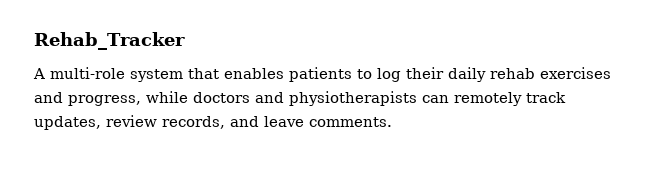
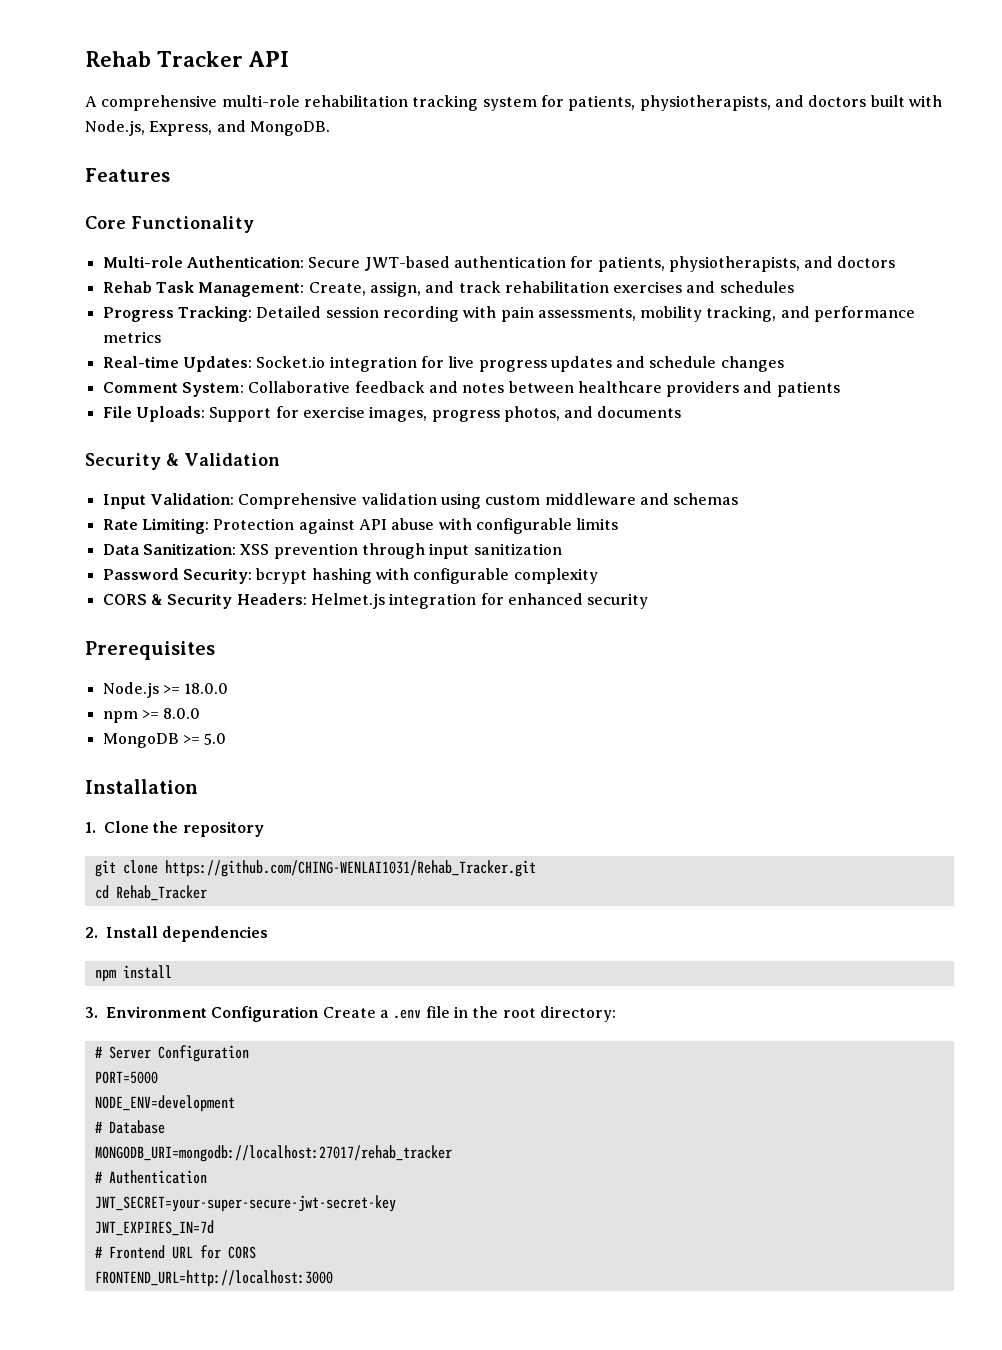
- Rehab_Tracker
- A multi-role system that enables patients to log their daily rehab exercises and progress, while doctors and physiotherapists can remotely track updates, review records, and leave comments.
+ Rehab Tracker API
+ A comprehensive multi-role rehabilitation tracking system for patients, physiotherapists, and doctors built with Node.js, Express, and MongoDB.
+ Features
+ Core Functionality
+ Multi-role Authentication: Secure JWT-based authentication for patients, physiotherapists, and doctors
+ Rehab Task Management: Create, assign, and track rehabilitation exercises and schedules
+ Progress Tracking: Detailed session recording with pain assessments, mobility tracking, and performance metrics
+ Real-time Updates: Socket.io integration for live progress updates and schedule changes
+ Comment System: Collaborative feedback and notes between healthcare providers and patients
+ File Uploads: Support for exercise images, progress photos, and documents
+ Security & Validation
+ Input Validation: Comprehensive validation using custom middleware and schemas
+ Rate Limiting: Protection against API abuse with configurable limits
+ Data Sanitization: XSS prevention through input sanitization
+ Password Security: bcrypt hashing with configurable complexity
+ CORS & Security Headers: Helmet.js integration for enhanced security
+ Prerequisites
+ Node.js >= 18.0.0
+ npm >= 8.0.0
+ MongoDB >= 5.0
+ Installation
+ 1. Clone the repository
+ git clone https://github.com/CHING-WENLAI1031/Rehab_Tracker.git
+ cd Rehab_Tracker
+ 2. Install dependencies
+ npm install
+ 3. Environment Configuration Create a .env file in the root directory:
+ # Server Configuration
+ PORT=5000
+ NODE_ENV=development
+ # Database
+ MONGODB_URI=mongodb://localhost:27017/rehab_tracker
+ # Authentication
+ JWT_SECRET=your-super-secure-jwt-secret-key
+ JWT_EXPIRES_IN=7d
+ # Frontend URL for CORS
+ FRONTEND_URL=http://localhost:3000

